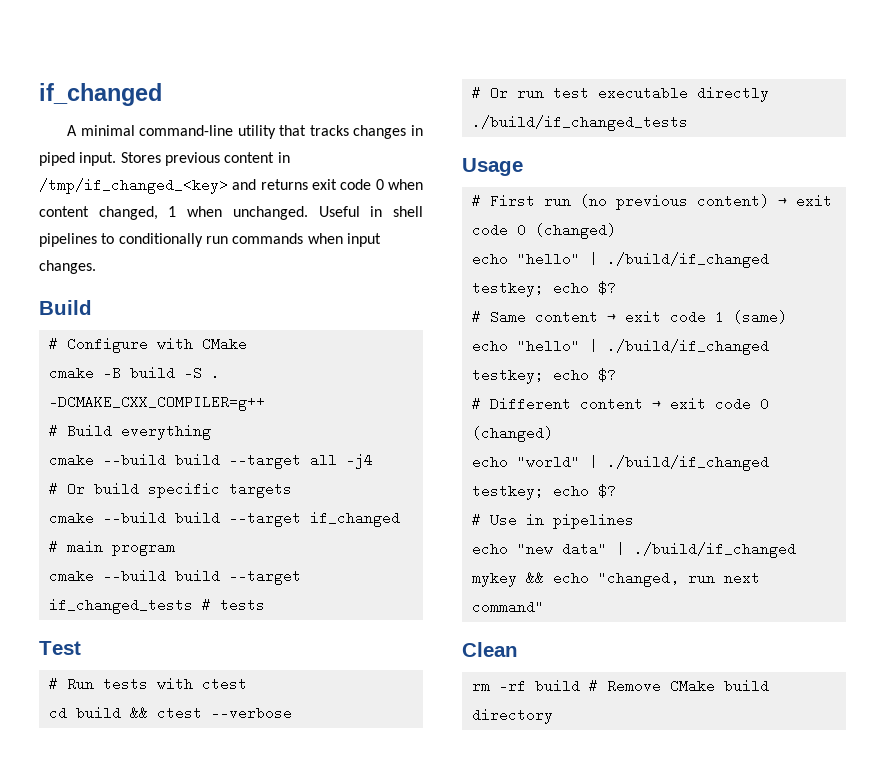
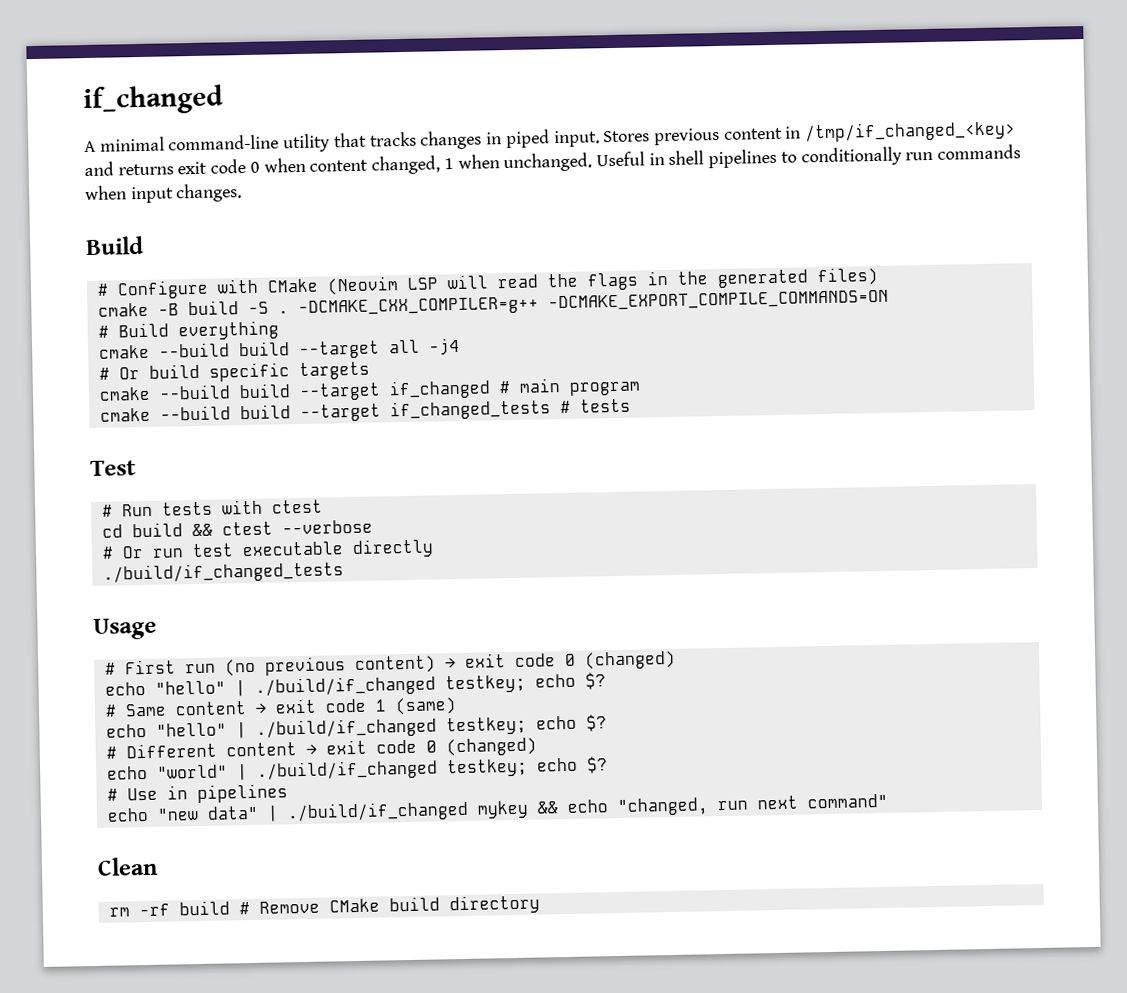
- # Configure with CMake
+ # Configure with CMake (Neovim LSP will read the flags in the generated files)
- -DCMAKE_CXX_COMPILER=g++
+ -DCMAKE_CXX_COMPILER=g++ -DCMAKE_EXPORT_COMPILE_COMMANDS=ON

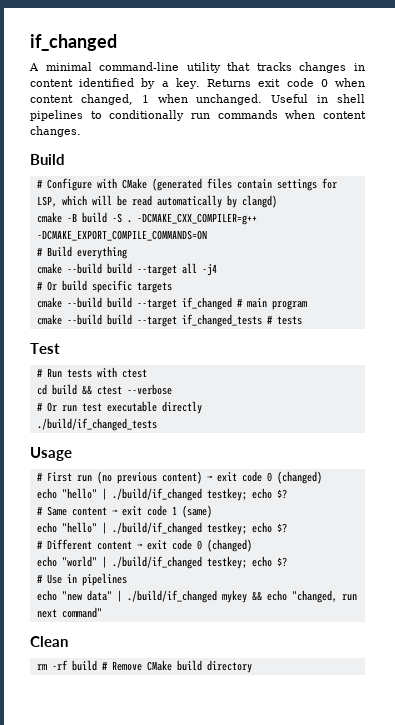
- A minimal command-line utility that tracks changes in piped input. Stores previous content in /tmp/if_changed_<key> and returns exit code 0 when content changed, 1 when unchanged.
+ A minimal command-line utility that tracks changes in content identified by a key. Returns exit code 0 when content changed, 1 when unchanged.
- Useful in shell pipelines to conditionally run commands when input changes.
+ Useful in shell pipelines to conditionally run commands when content changes.
- # Configure with CMake (Neovim LSP will read the flags in the generated files)
+ # Configure with CMake (generated files contain settings for LSP, which will be read automatically by clangd)

